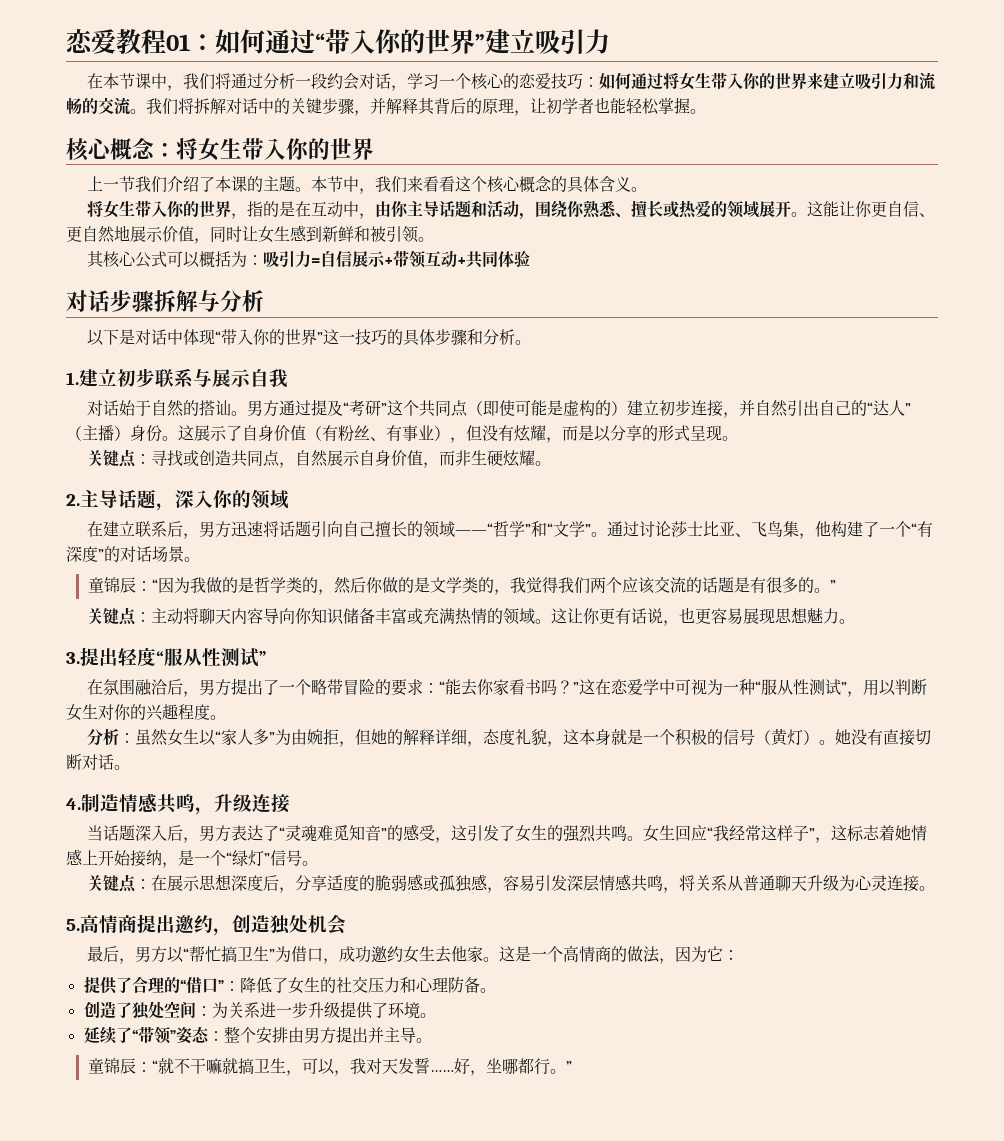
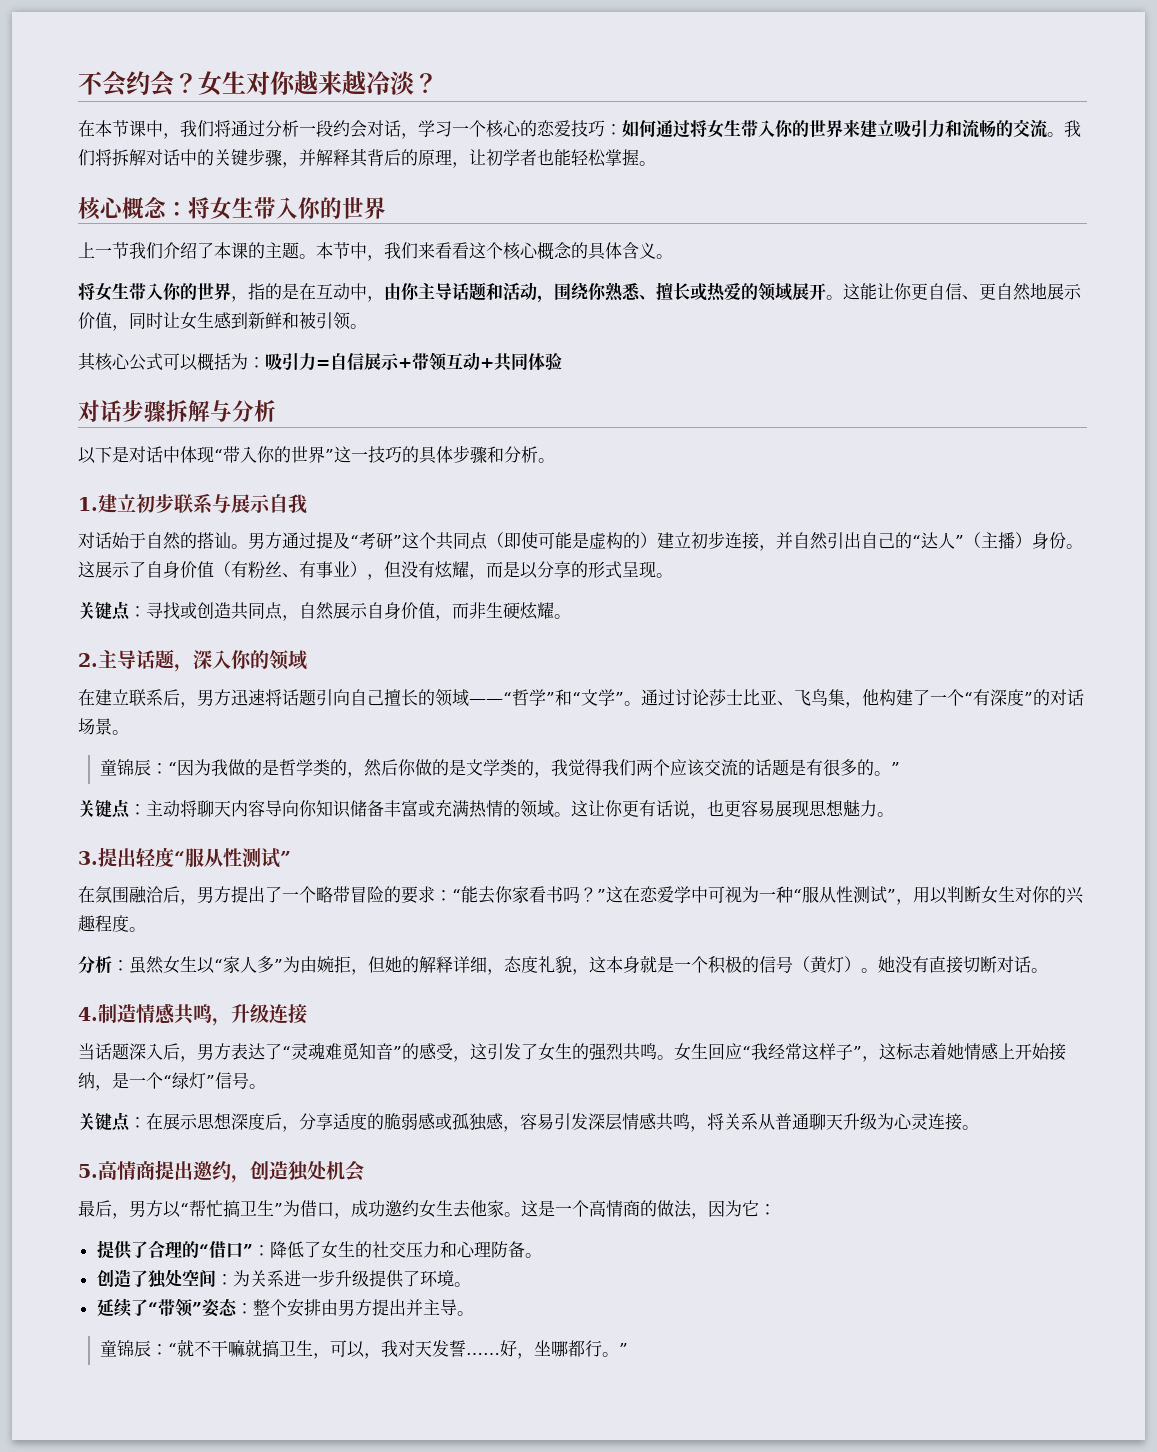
- 恋爱教程01：如何通过“带入你的世界”建立吸引力
+ 不会约会？女生对你越来越冷淡？

